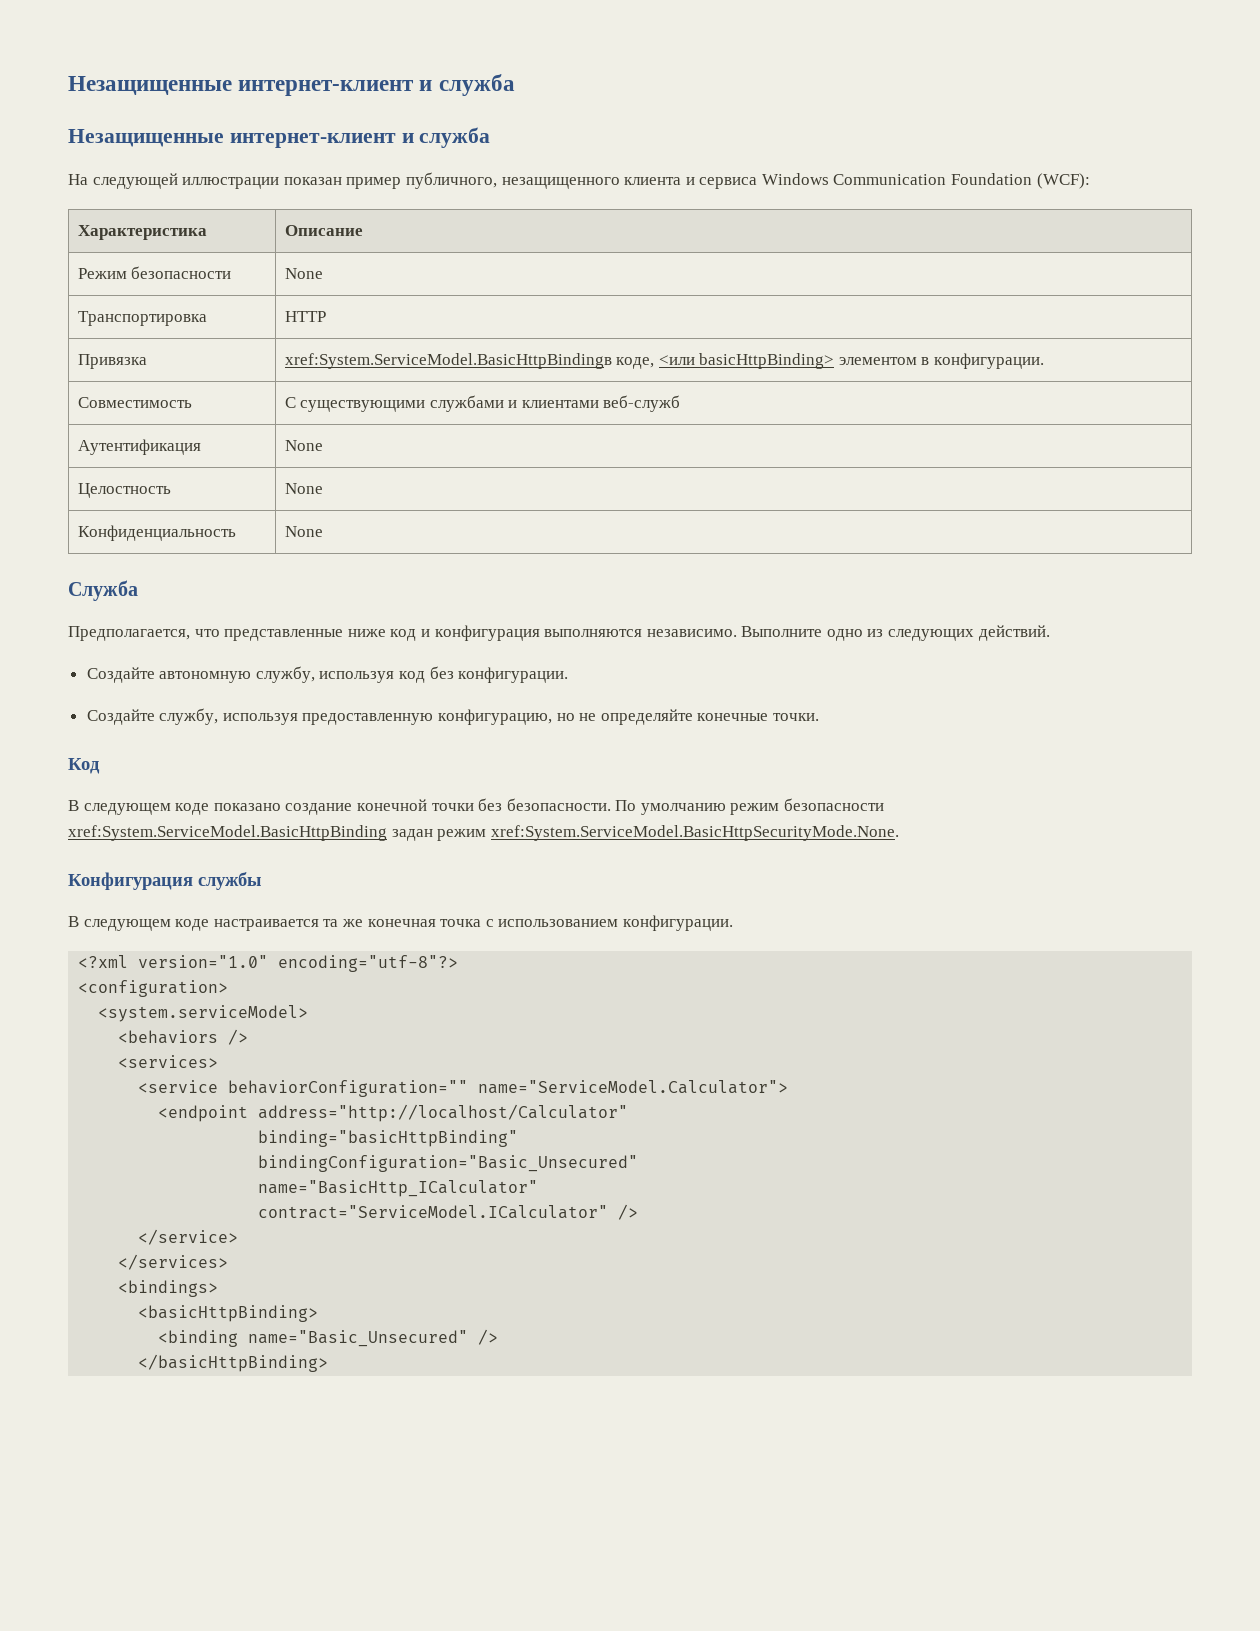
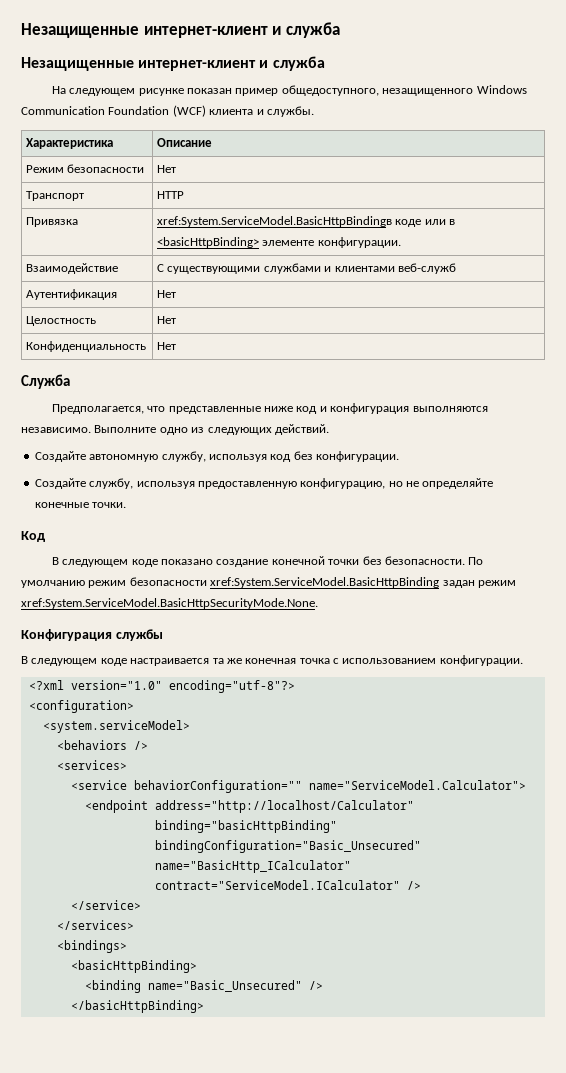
- На следующей иллюстрации показан пример публичного, незащищенного клиента и сервиса Windows Communication Foundation (WCF):
+ На следующем рисунке показан пример общедоступного, незащищенного Windows Communication Foundation (WCF) клиента и службы.
- Режим безопасности | None
- Транспортировка | HTTP
+ Режим безопасности | Нет
+ Транспорт | HTTP
- Привязка | xref:System.ServiceModel.BasicHttpBindingв коде, <или basicHttpBinding> элементом в конфигурации.
- Совместимость | С существующими службами и клиентами веб-служб
+ Привязка | xref:System.ServiceModel.BasicHttpBindingв коде или в <basicHttpBinding> элементе конфигурации.
+ Взаимодействие | С существующими службами и клиентами веб-служб
- Аутентификация | None
+ Аутентификация | Нет
- Целостность | None
+ Целостность | Нет
- Конфиденциальность | None
+ Конфиденциальность | Нет

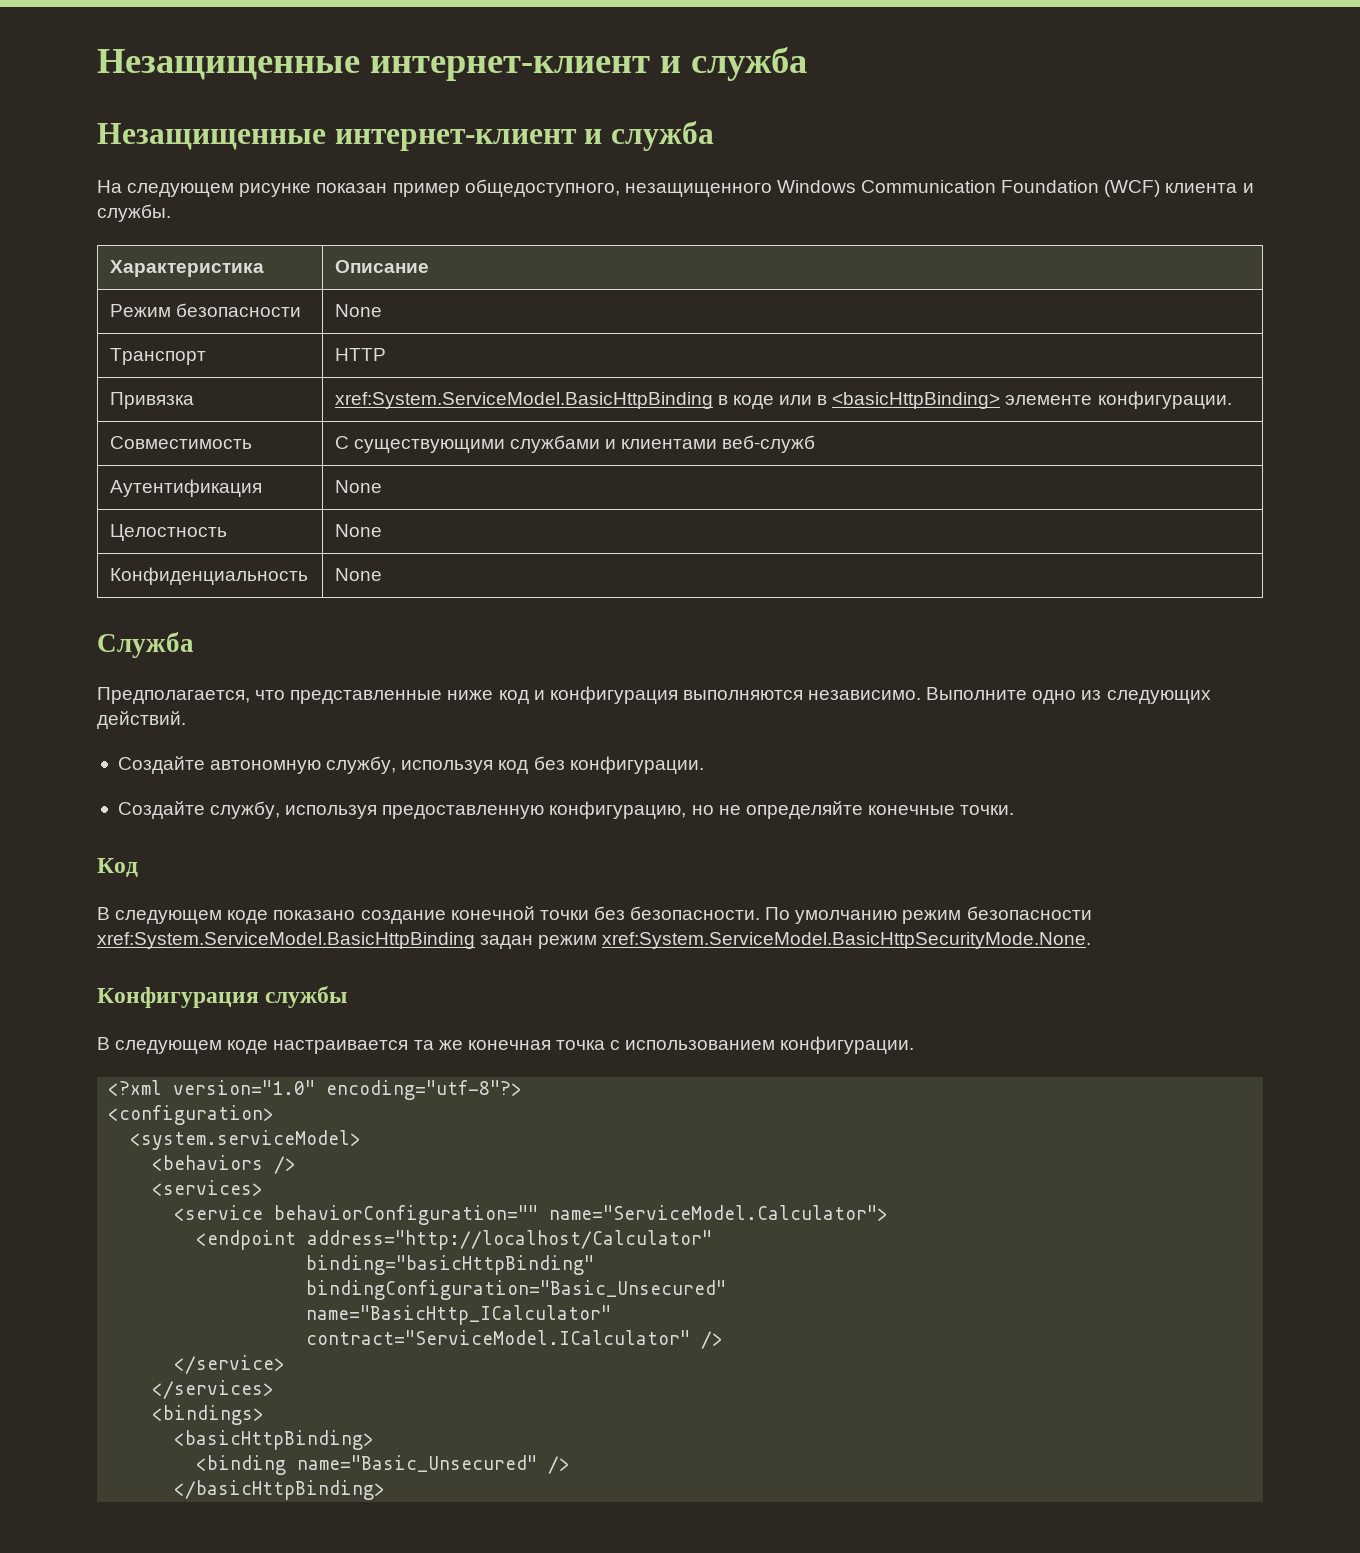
- Режим безопасности | Нет
+ Режим безопасности | None
- Привязка | xref:System.ServiceModel.BasicHttpBindingв коде или в <basicHttpBinding> элементе конфигурации.
+ Привязка | xref:System.ServiceModel.BasicHttpBinding в коде или в <basicHttpBinding> элементе конфигурации.
- Взаимодействие | С существующими службами и клиентами веб-служб
+ Совместимость | С существующими службами и клиентами веб-служб
- Аутентификация | Нет
+ Аутентификация | None
- Целостность | Нет
+ Целостность | None
- Конфиденциальность | Нет
+ Конфиденциальность | None

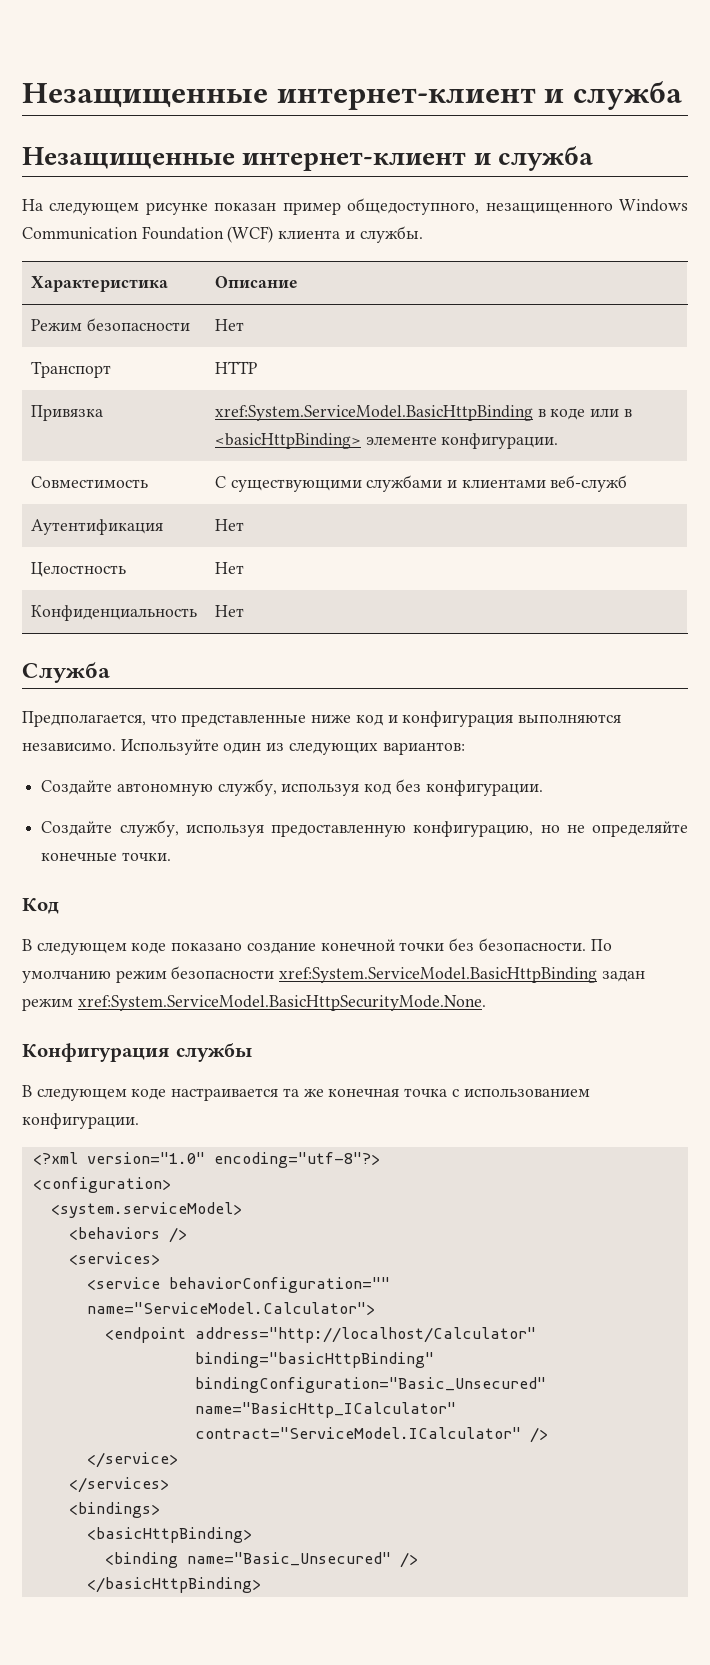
- Режим безопасности | None
+ Режим безопасности | Нет
- Аутентификация | None
+ Аутентификация | Нет
- Целостность | None
+ Целостность | Нет
- Конфиденциальность | None
+ Конфиденциальность | Нет
- Выполните одно из следующих действий.
+ Используйте один из следующих вариантов:

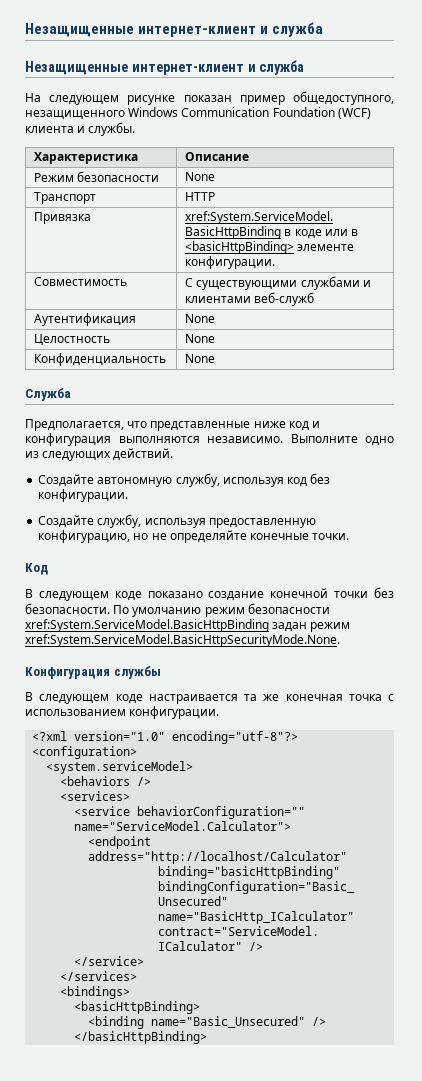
- Режим безопасности | Нет
+ Режим безопасности | None
- Аутентификация | Нет
+ Аутентификация | None
- Целостность | Нет
+ Целостность | None
- Конфиденциальность | Нет
+ Конфиденциальность | None
- Используйте один из следующих вариантов:
+ Выполните одно из следующих действий.

